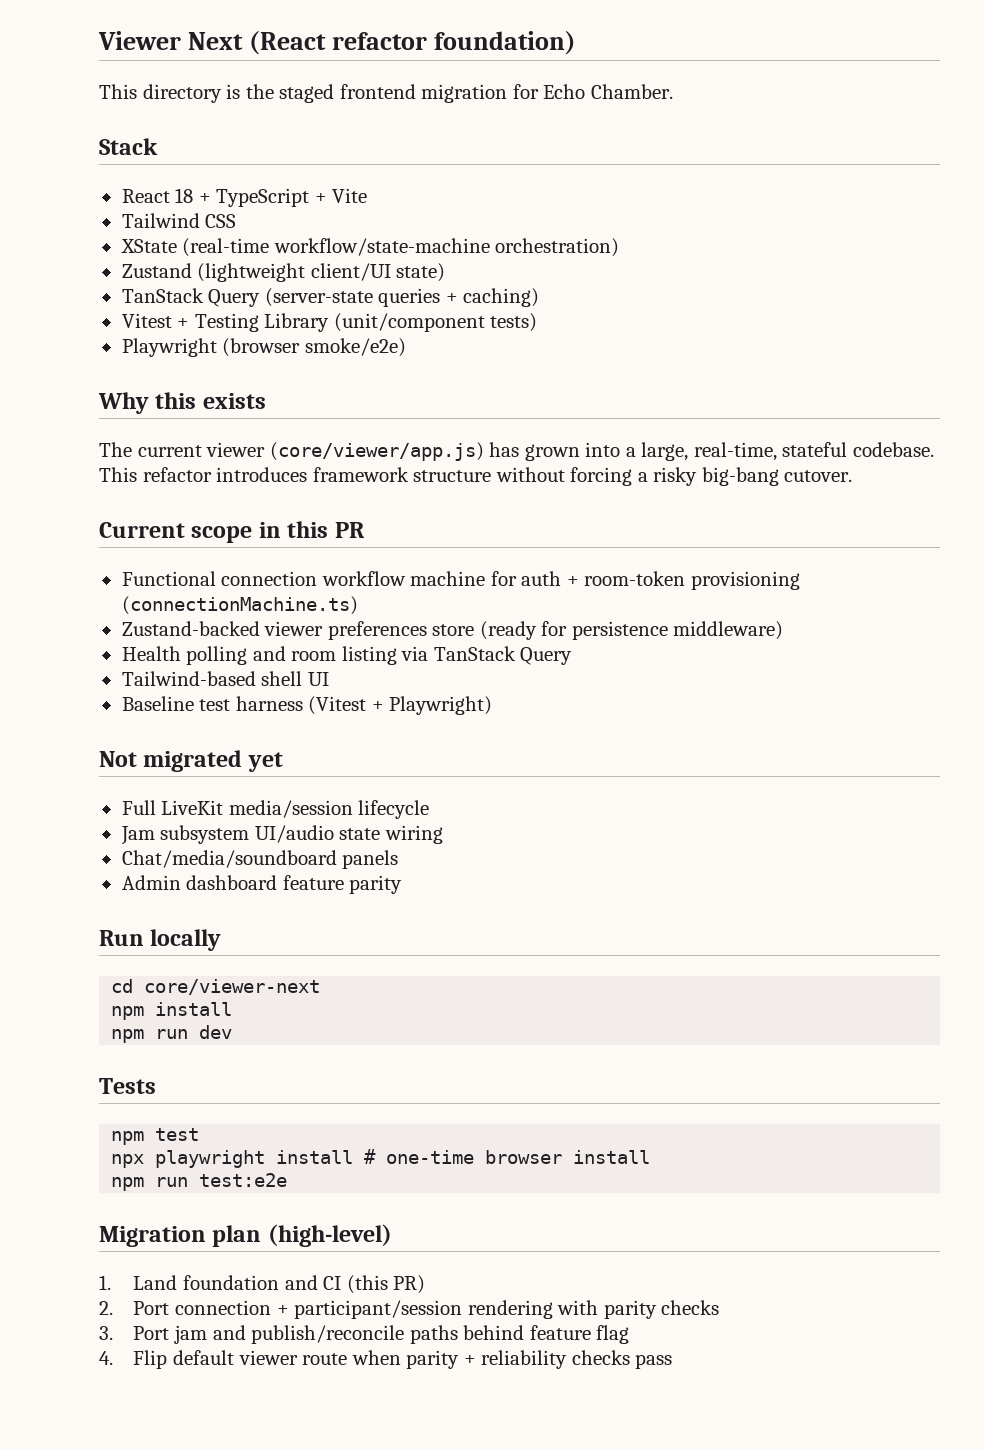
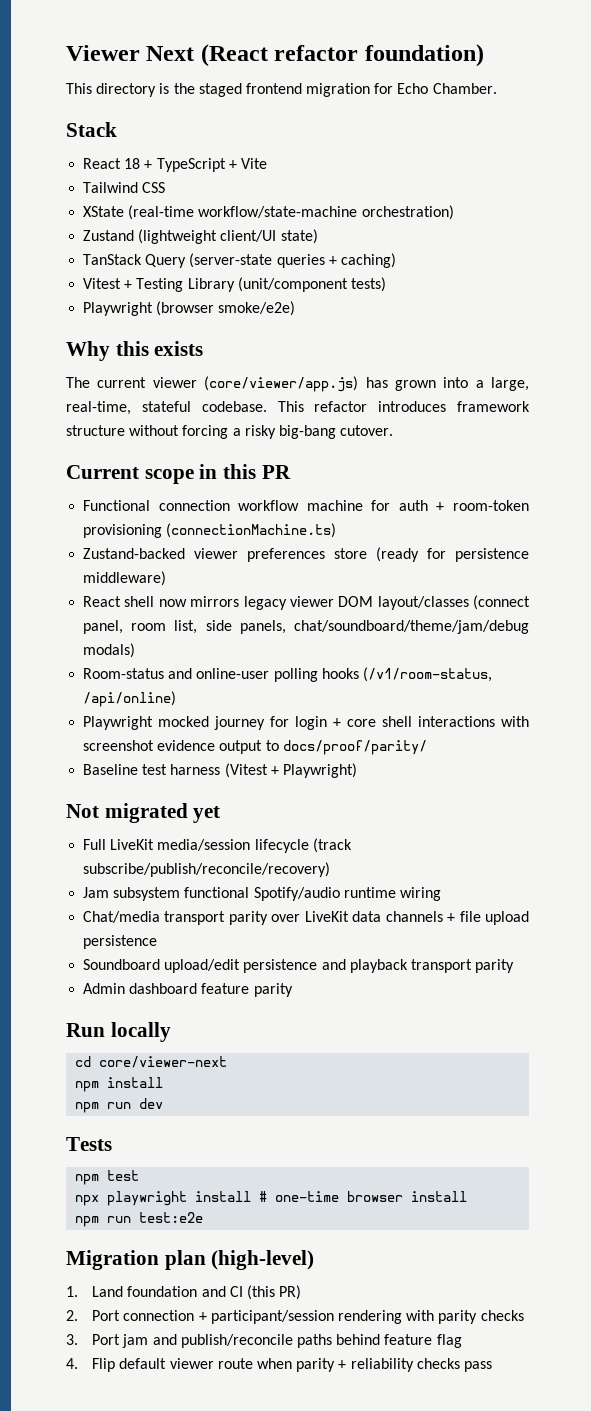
- Health polling and room listing via TanStack Query
- Tailwind-based shell UI
+ React shell now mirrors legacy viewer DOM layout/classes (connect panel, room list, side panels, chat/soundboard/theme/jam/debug modals)
+ Room-status and online-user polling hooks (/v1/room-status, /api/online)
+ Playwright mocked journey for login + core shell interactions with screenshot evidence output to docs/proof/parity/
- Full LiveKit media/session lifecycle
+ Full LiveKit media/session lifecycle (track subscribe/publish/reconcile/recovery)
- Jam subsystem UI/audio state wiring
- Chat/media/soundboard panels
+ Jam subsystem functional Spotify/audio runtime wiring
+ Chat/media transport parity over LiveKit data channels + file upload persistence
+ Soundboard upload/edit persistence and playback transport parity

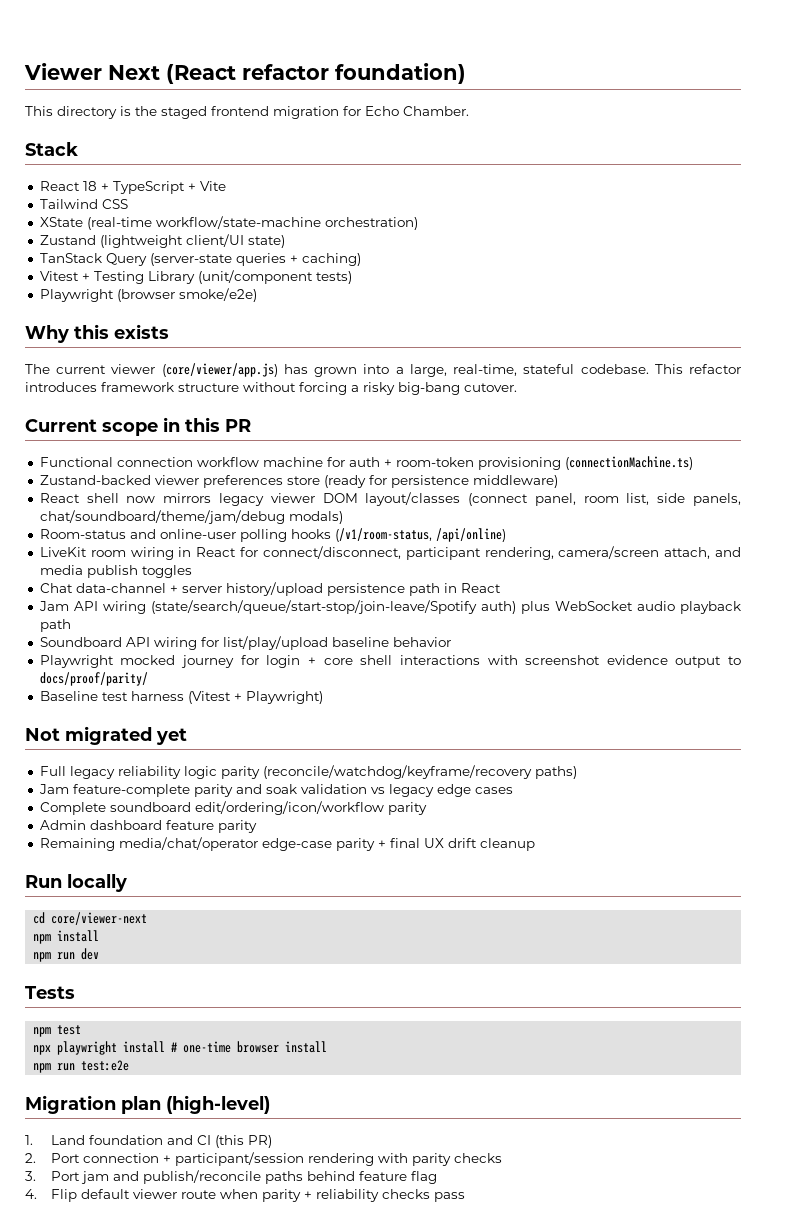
+ LiveKit room wiring in React for connect/disconnect, participant rendering, camera/screen attach, and media publish toggles
+ Chat data-channel + server history/upload persistence path in React
+ Jam API wiring (state/search/queue/start-stop/join-leave/Spotify auth) plus WebSocket audio playback path
+ Soundboard API wiring for list/play/upload baseline behavior
- Full LiveKit media/session lifecycle (track subscribe/publish/reconcile/recovery)
- Jam subsystem functional Spotify/audio runtime wiring
- Chat/media transport parity over LiveKit data channels + file upload persistence
- Soundboard upload/edit persistence and playback transport parity
+ Full legacy reliability logic parity (reconcile/watchdog/keyframe/recovery paths)
+ Jam feature-complete parity and soak validation vs legacy edge cases
+ Complete soundboard edit/ordering/icon/workflow parity
+ Remaining media/chat/operator edge-case parity + final UX drift cleanup

